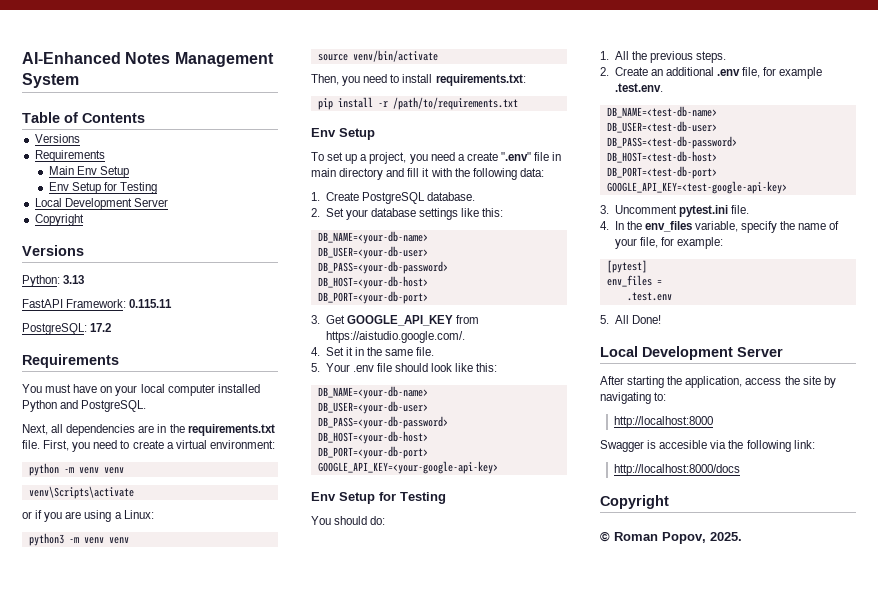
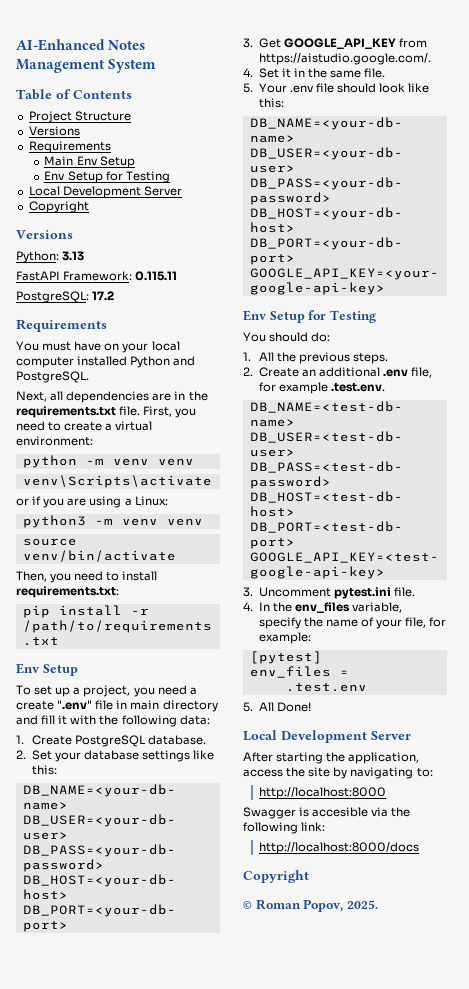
+ Project Structure

